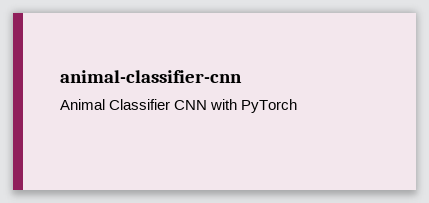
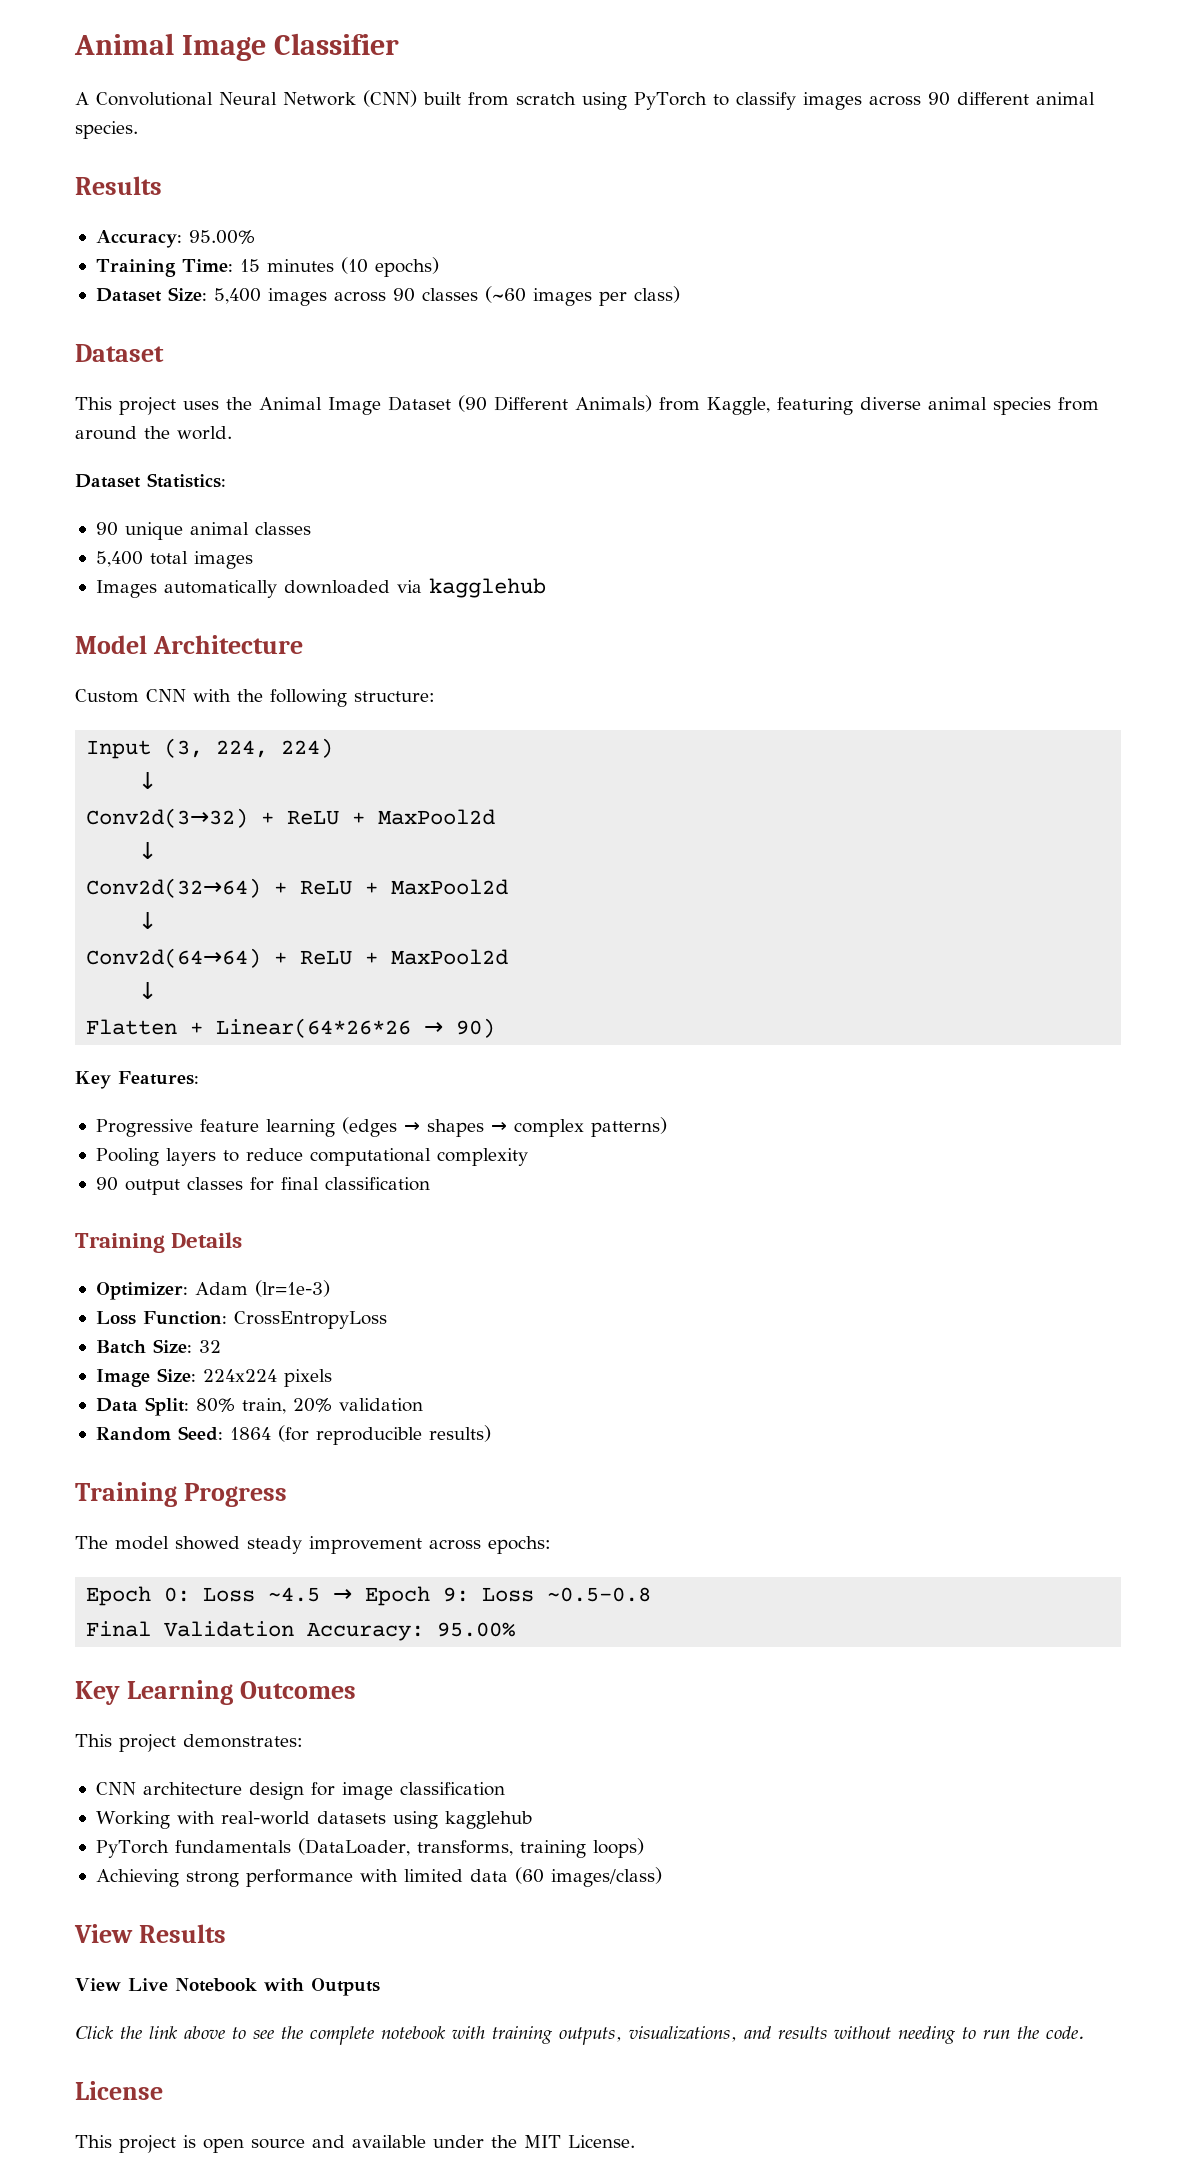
- animal-classifier-cnn
- Animal Classifier CNN with PyTorch
+ Animal Image Classifier
+ A Convolutional Neural Network (CNN) built from scratch using PyTorch to classify images across 90 different animal species.
+ Results
+ Accuracy: 95.00%
+ Training Time: 15 minutes (10 epochs)
+ Dataset Size: 5,400 images across 90 classes (~60 images per class)
+ Dataset
+ This project uses the Animal Image Dataset (90 Different Animals) from Kaggle, featuring diverse animal species from around the world.
+ Dataset Statistics:
+ 90 unique animal classes
+ 5,400 total images
+ Images automatically downloaded via kagglehub
+ Model Architecture
+ Custom CNN with the following structure:
+ Input (3, 224, 224)
+ ↓
+ Conv2d(3→32) + ReLU + MaxPool2d
+ ↓
+ Conv2d(32→64) + ReLU + MaxPool2d
+ ↓
+ Conv2d(64→64) + ReLU + MaxPool2d
+ ↓
+ Flatten + Linear(64*26*26 → 90)
+ Key Features:
+ Progressive feature learning (edges → shapes → complex patterns)
+ Pooling layers to reduce computational complexity
+ 90 output classes for final classification
+ Training Details
+ Optimizer: Adam (lr=1e-3)
+ Loss Function: CrossEntropyLoss
+ Batch Size: 32
+ Image Size: 224x224 pixels
+ Data Split: 80% train, 20% validation
+ Random Seed: 1864 (for reproducible results)
+ Training Progress
+ The model showed steady improvement across epochs:
+ Epoch 0: Loss ~4.5 → Epoch 9: Loss ~0.5-0.8
+ Final Validation Accuracy: 95.00%
+ Key Learning Outcomes
+ This project demonstrates:
+ CNN architecture design for image classification
+ Working with real-world datasets using kagglehub
+ PyTorch fundamentals (DataLoader, transforms, training loops)
+ Achieving strong performance with limited data (60 images/class)
+ View Results
+ View Live Notebook with Outputs
+ Click the link above to see the complete notebook with training outputs, visualizations, and results without needing to run the code.
+ License
+ This project is open source and available under the MIT License.

